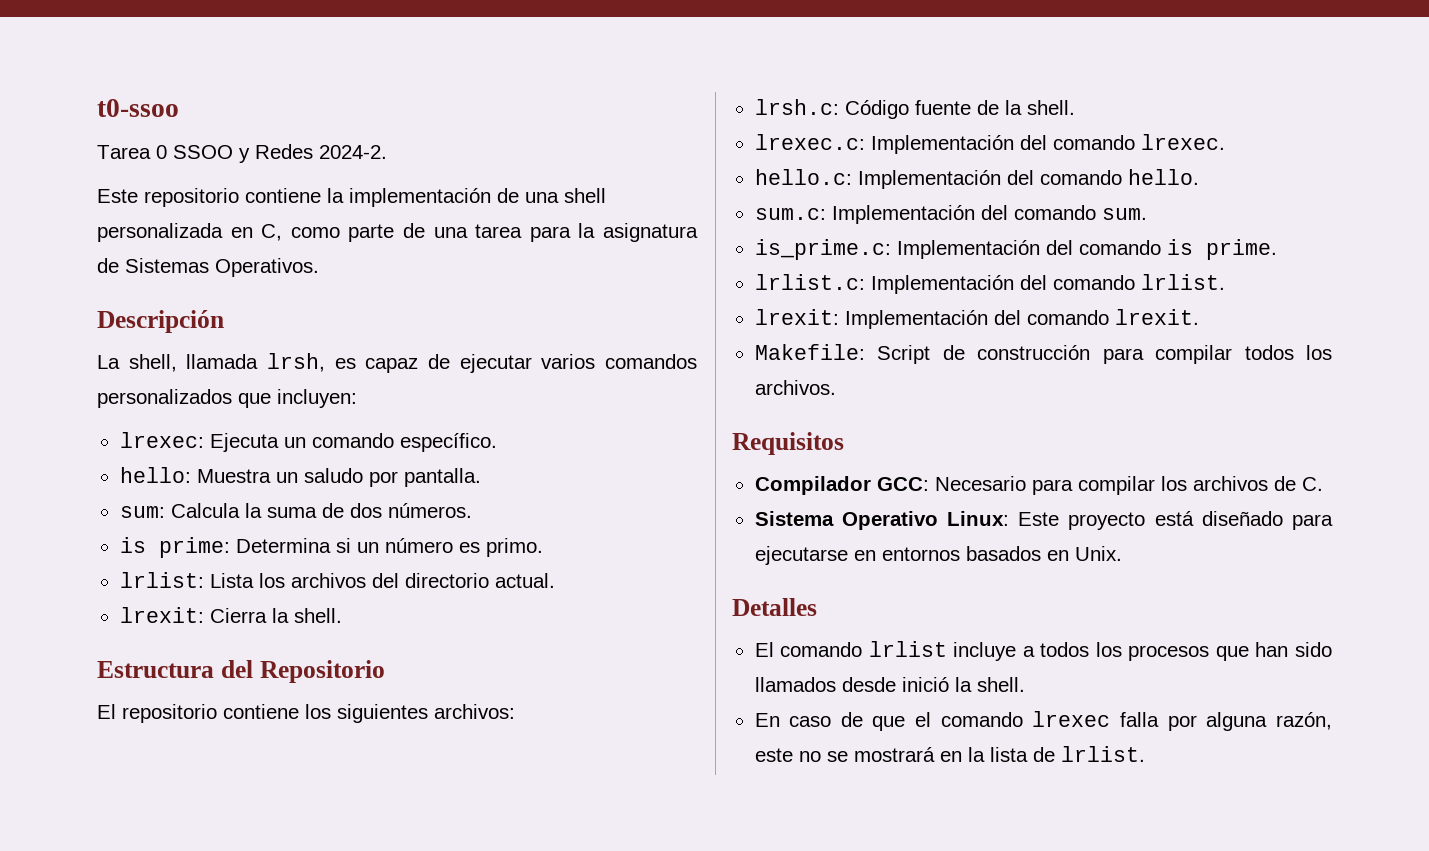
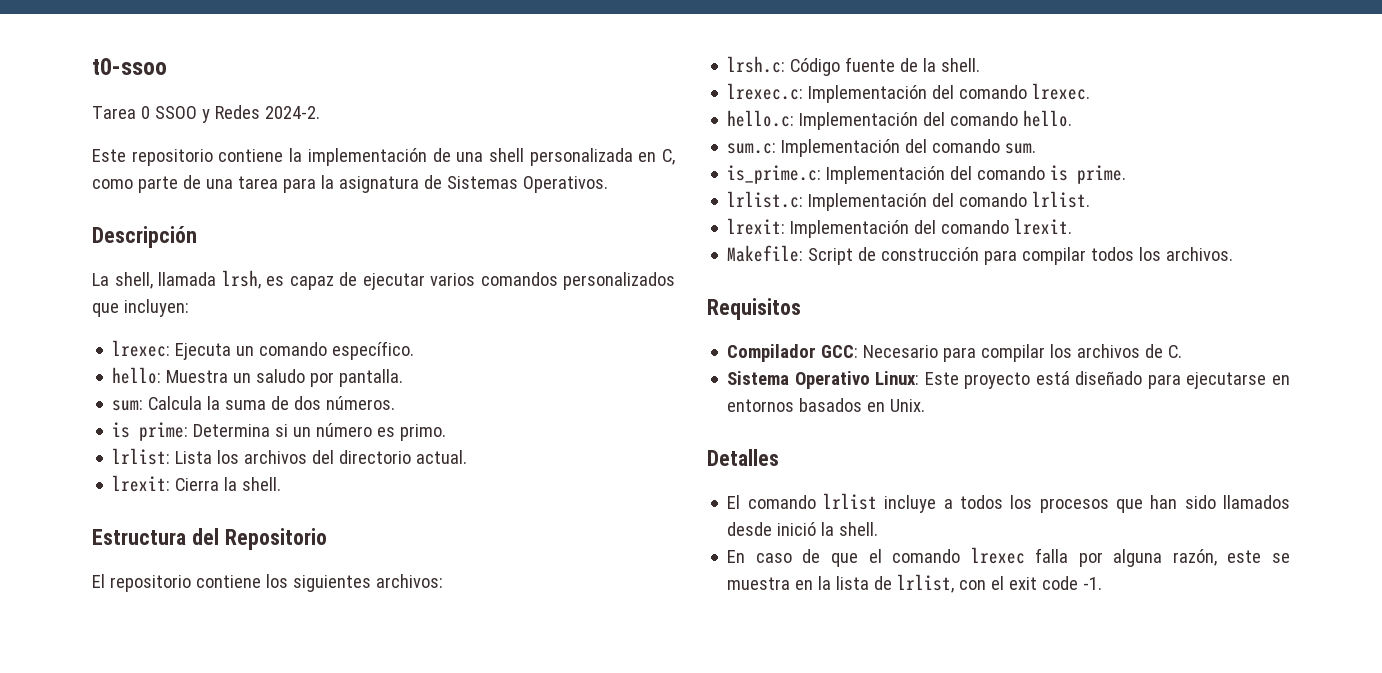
- En caso de que el comando lrexec falla por alguna razón, este no se mostrará en la lista de lrlist.
+ En caso de que el comando lrexec falla por alguna razón, este se muestra en la lista de lrlist, con el exit code -1.

